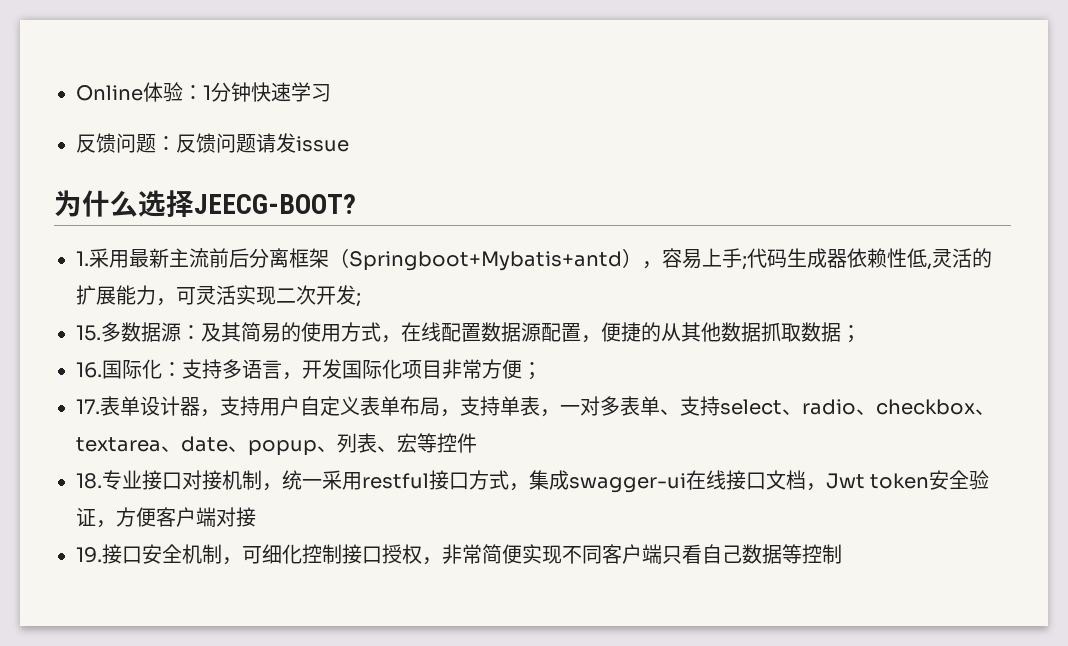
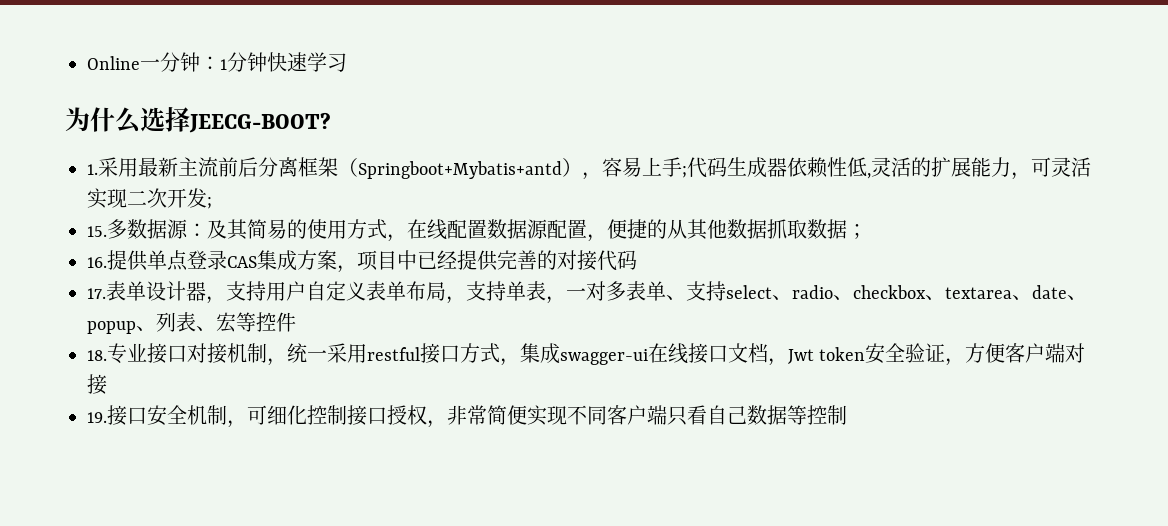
- Online体验：1分钟快速学习
+ Online一分钟：1分钟快速学习
- 反馈问题：反馈问题请发issue
- 16.国际化：支持多语言，开发国际化项目非常方便；
+ 16.提供单点登录CAS集成方案，项目中已经提供完善的对接代码

